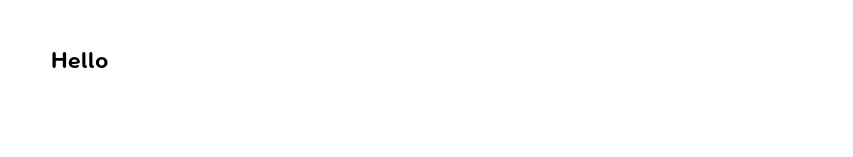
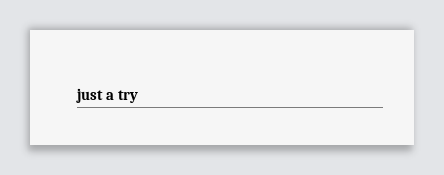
- Hello
+ just a try

